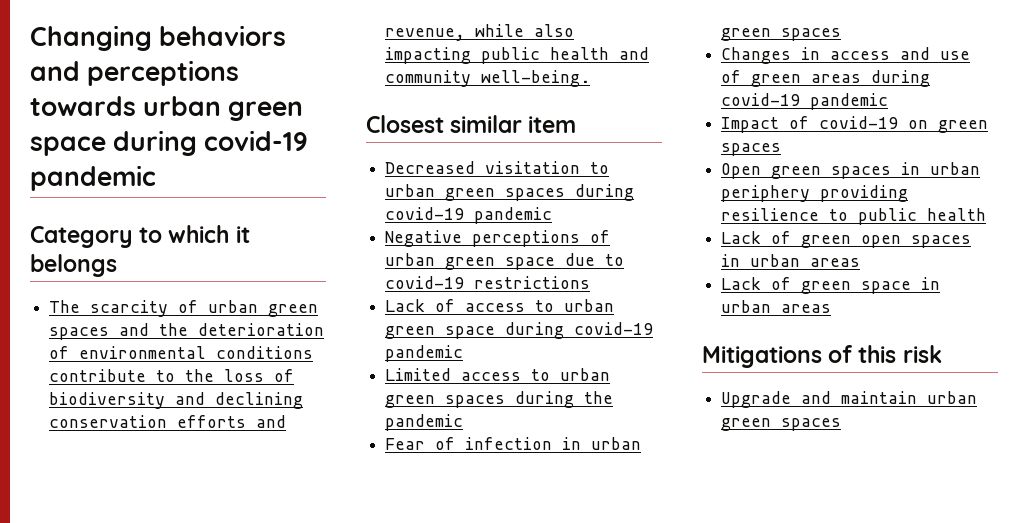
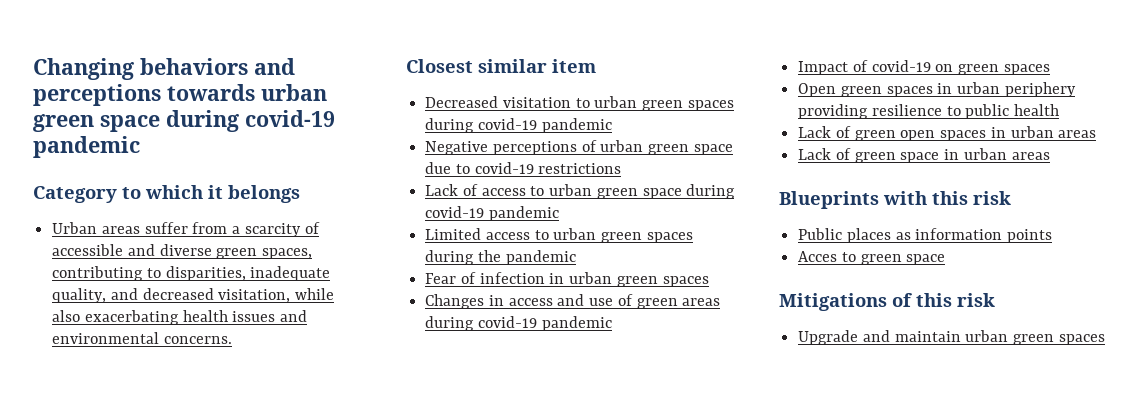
- The scarcity of urban green spaces and the deterioration of environmental conditions contribute to the loss of biodiversity and declining conservation efforts and revenue, while also impacting public health and community well-being.
+ Urban areas suffer from a scarcity of accessible and diverse green spaces, contributing to disparities, inadequate quality, and decreased visitation, while also exacerbating health issues and environmental concerns.
+ Blueprints with this risk
+ Public places as information points
+ Acces to green space

